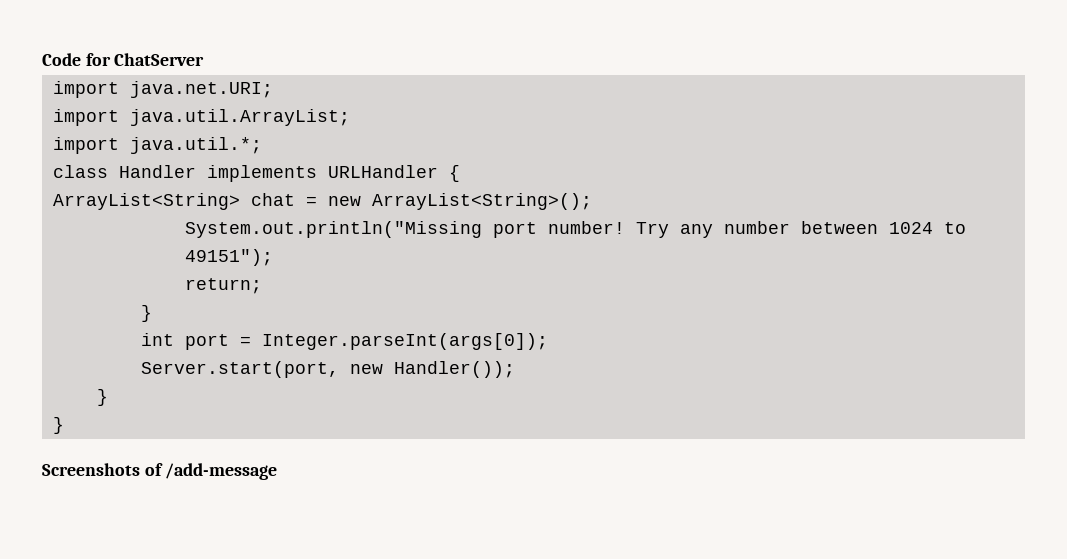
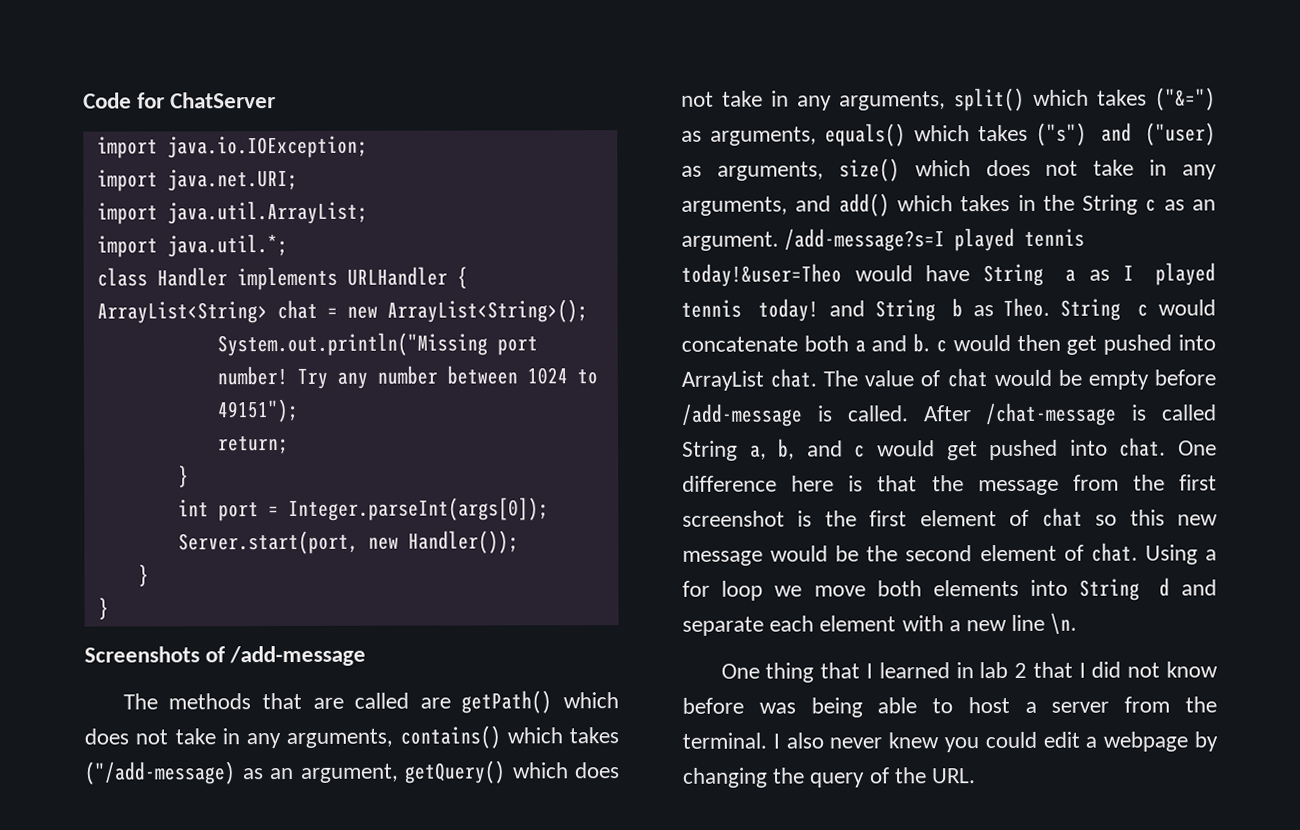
+ import java.io.IOException;
+ The methods that are called are getPath() which does not take in any arguments, contains() which takes ("/add-message) as an argument, getQuery() which does not take in any arguments, split() which takes ("&=") as arguments, equals() which takes ("s") and ("user) as arguments, size() which does not take in any arguments, and add() which takes in the String c as an argument. /add-message?s=I played tennis today!&user=Theo would have String a as I played tennis today! and String b as Theo. String c would concatenate both a and b. c would then get pushed into ArrayList chat. The value of chat would be empty before /add-message is called. After /chat-message is called String a, b, and c would get pushed into chat. One difference here is that the message from the first screenshot is the first element of chat so this new message would be the second element of chat. Using a for loop we move both elements into String d and separate each element with a new line \n.
+ One thing that I learned in lab 2 that I did not know before was being able to host a server from the terminal. I also never knew you could edit a webpage by changing the query of the URL.

